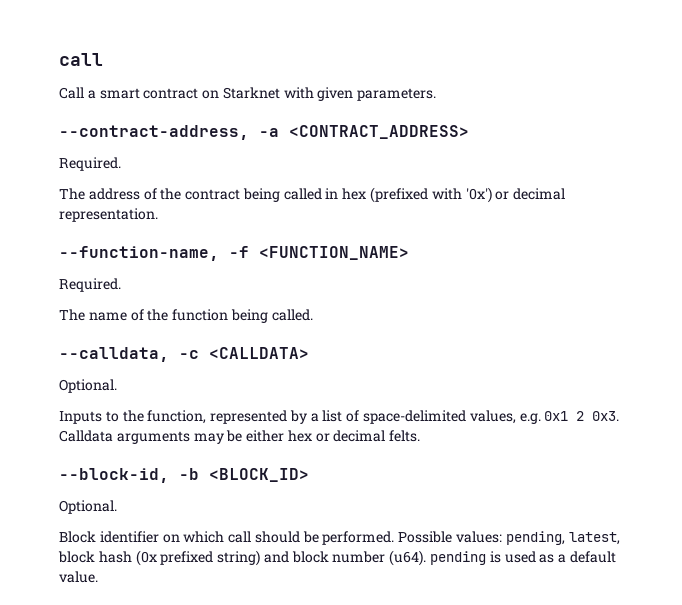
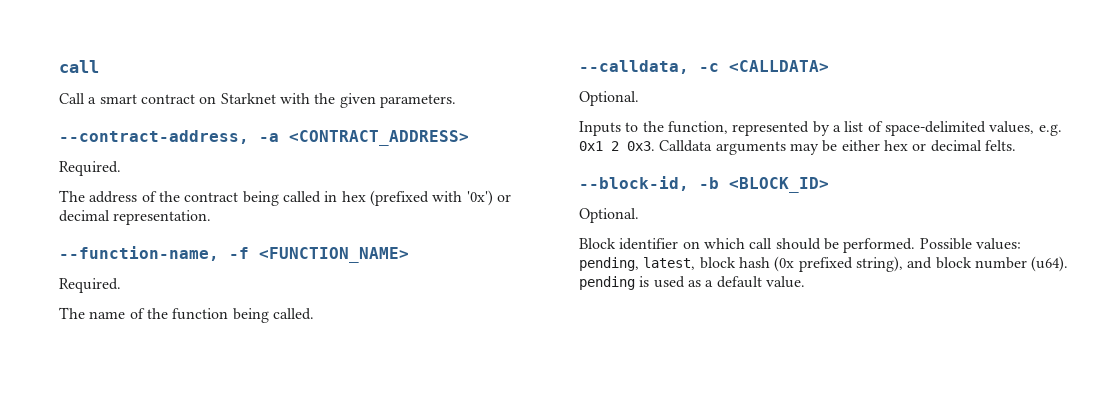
- Call a smart contract on Starknet with given parameters.
+ Call a smart contract on Starknet with the given parameters.
- Possible values: pending, latest, block hash (0x prefixed string) and block number (u64). pending is used as a default value.
+ Possible values: pending, latest, block hash (0x prefixed string), and block number (u64). pending is used as a default value.

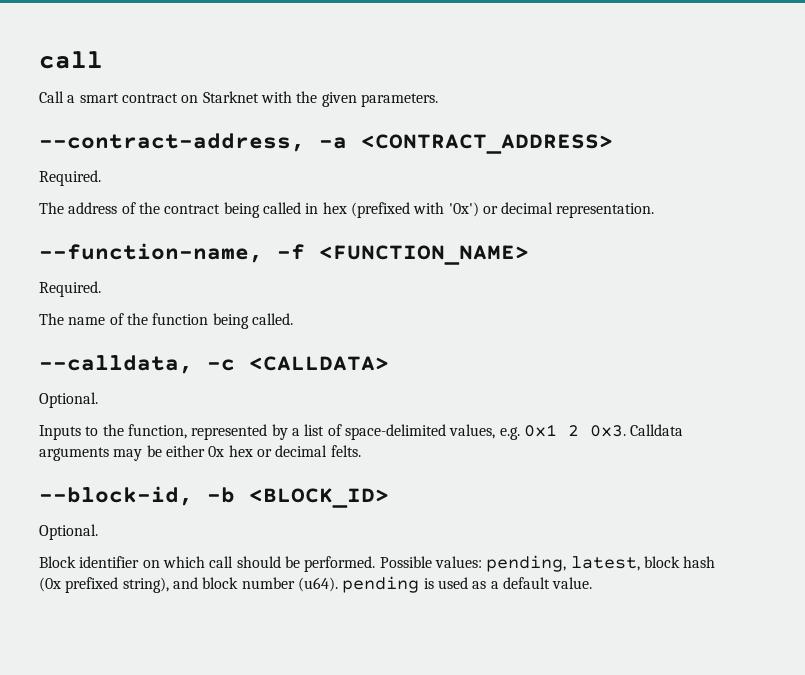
- Calldata arguments may be either hex or decimal felts.
+ Calldata arguments may be either 0x hex or decimal felts.

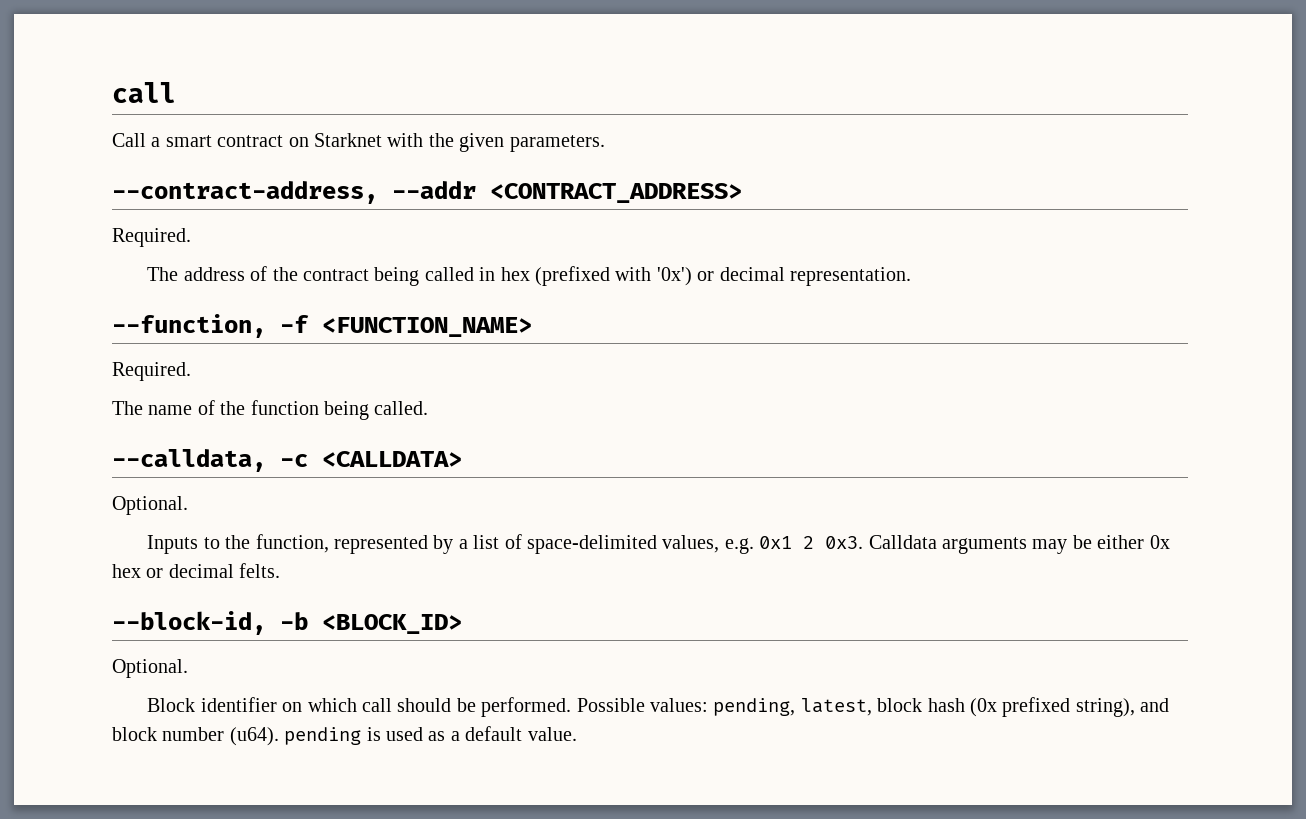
- --contract-address, -a <CONTRACT_ADDRESS>
+ --contract-address, --addr <CONTRACT_ADDRESS>
- --function-name, -f <FUNCTION_NAME>
+ --function, -f <FUNCTION_NAME>

